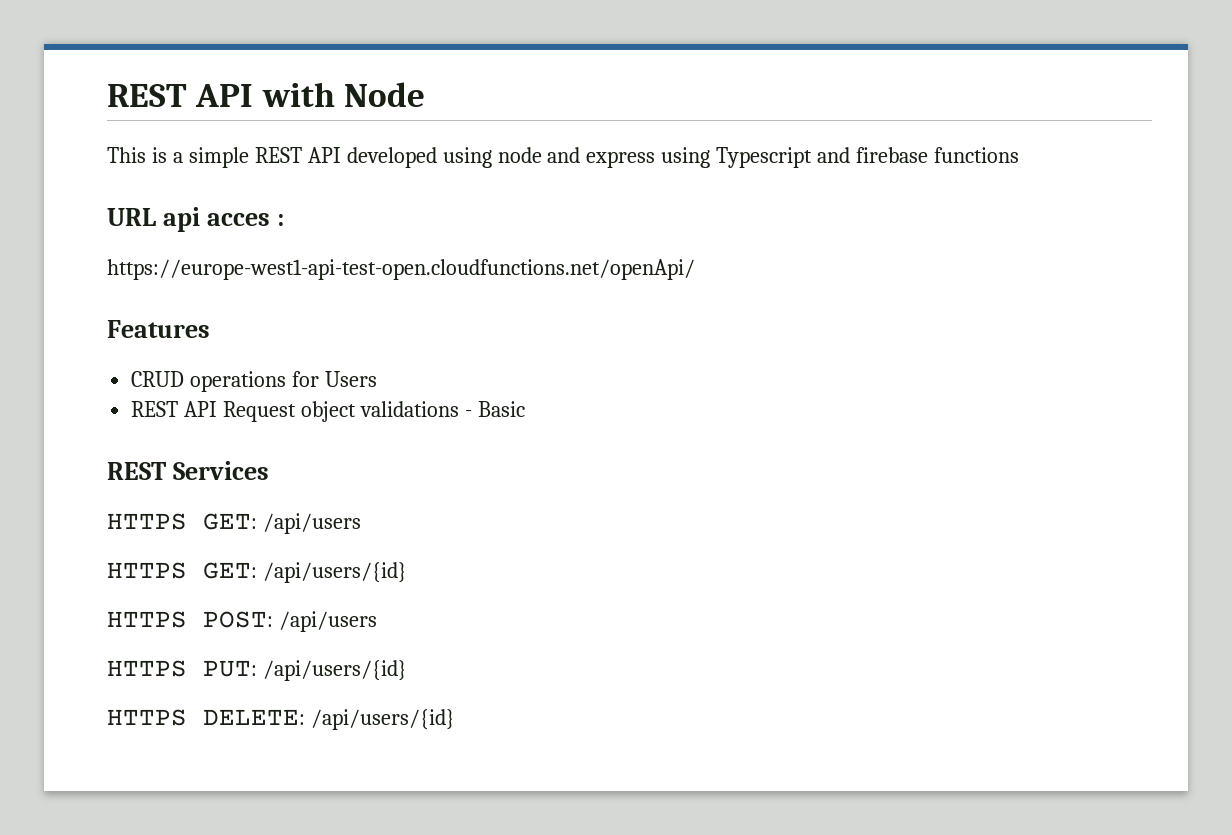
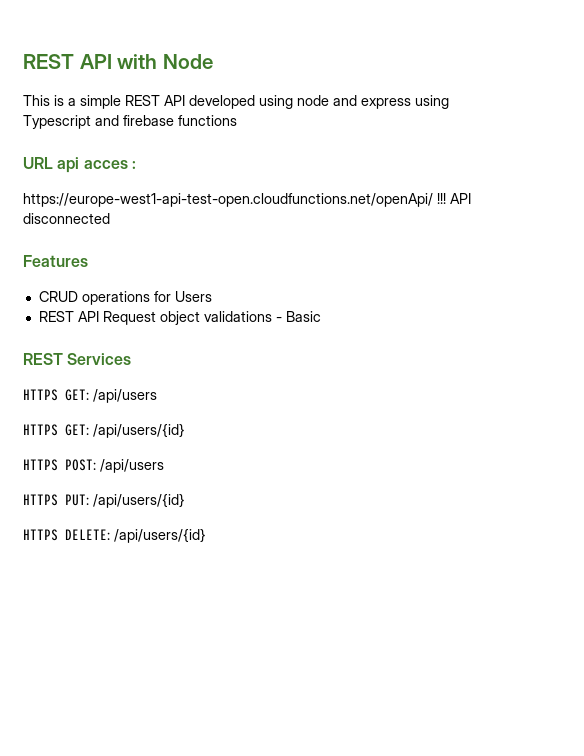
- https://europe-west1-api-test-open.cloudfunctions.net/openApi/
+ https://europe-west1-api-test-open.cloudfunctions.net/openApi/ !!! API disconnected

